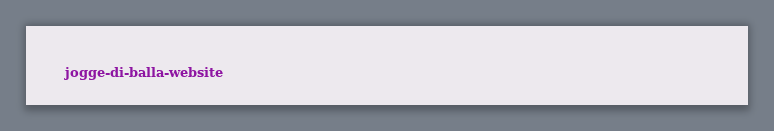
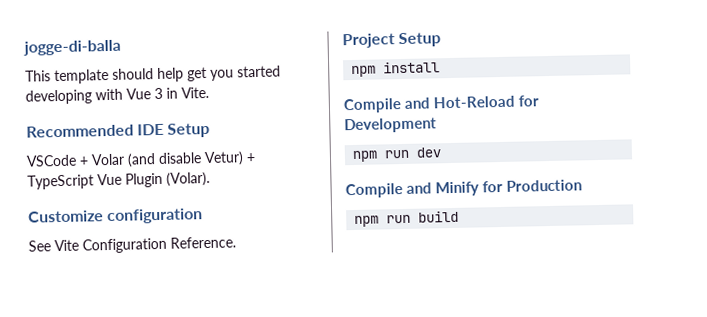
- jogge-di-balla-website
+ jogge-di-balla
+ This template should help get you started developing with Vue 3 in Vite.
+ Recommended IDE Setup
+ VSCode + Volar (and disable Vetur) + TypeScript Vue Plugin (Volar).
+ Customize configuration
+ See Vite Configuration Reference.
+ Project Setup
+ npm install
+ Compile and Hot-Reload for Development
+ npm run dev
+ Compile and Minify for Production
+ npm run build

